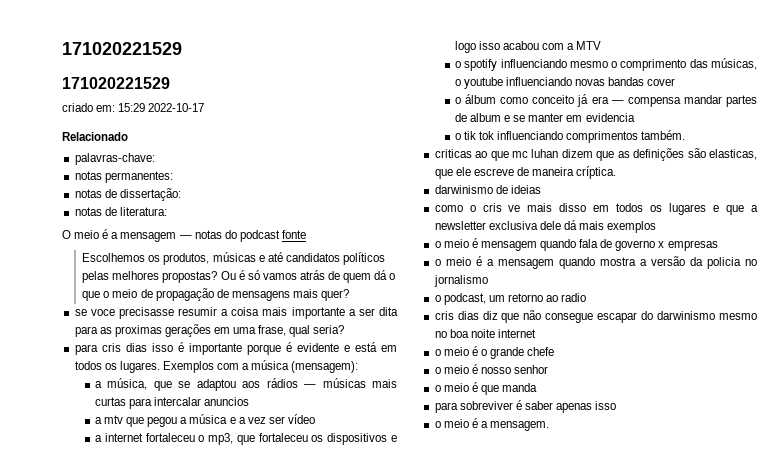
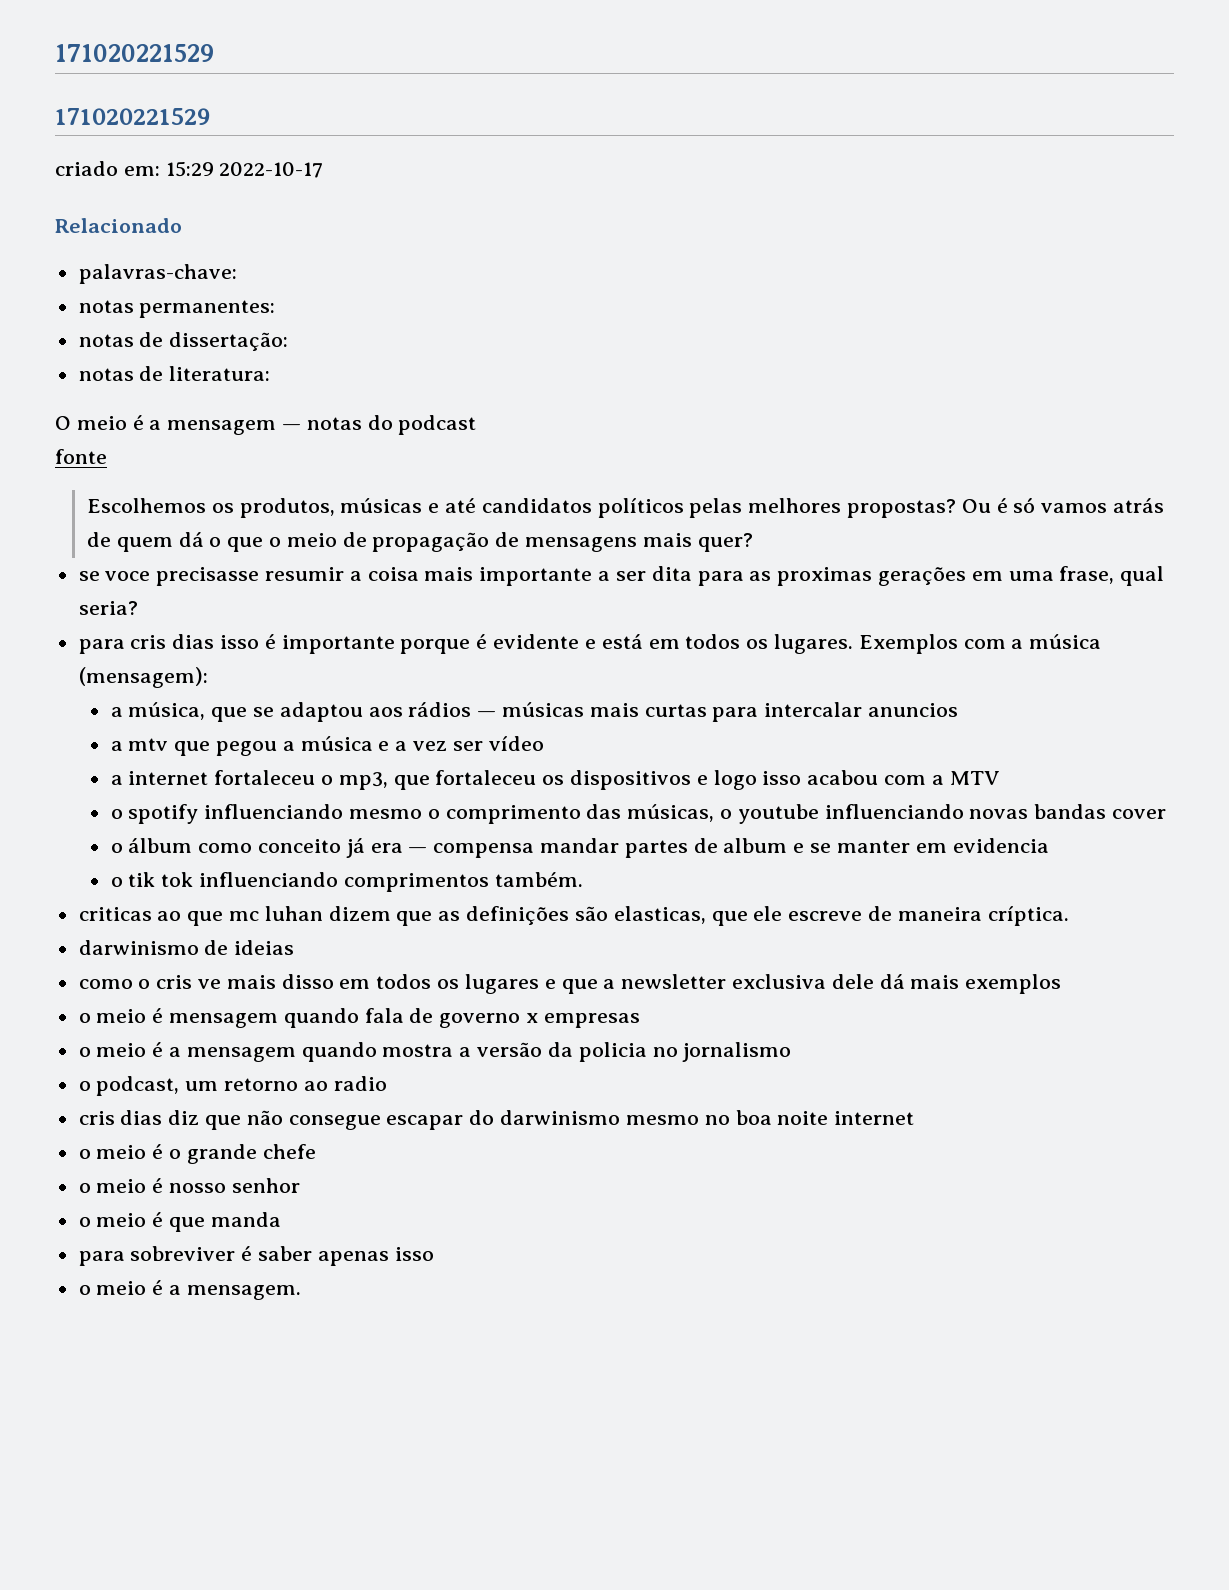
- O meio é a mensagem — notas do podcast fonte
+ O meio é a mensagem — notas do podcast
+ fonte

